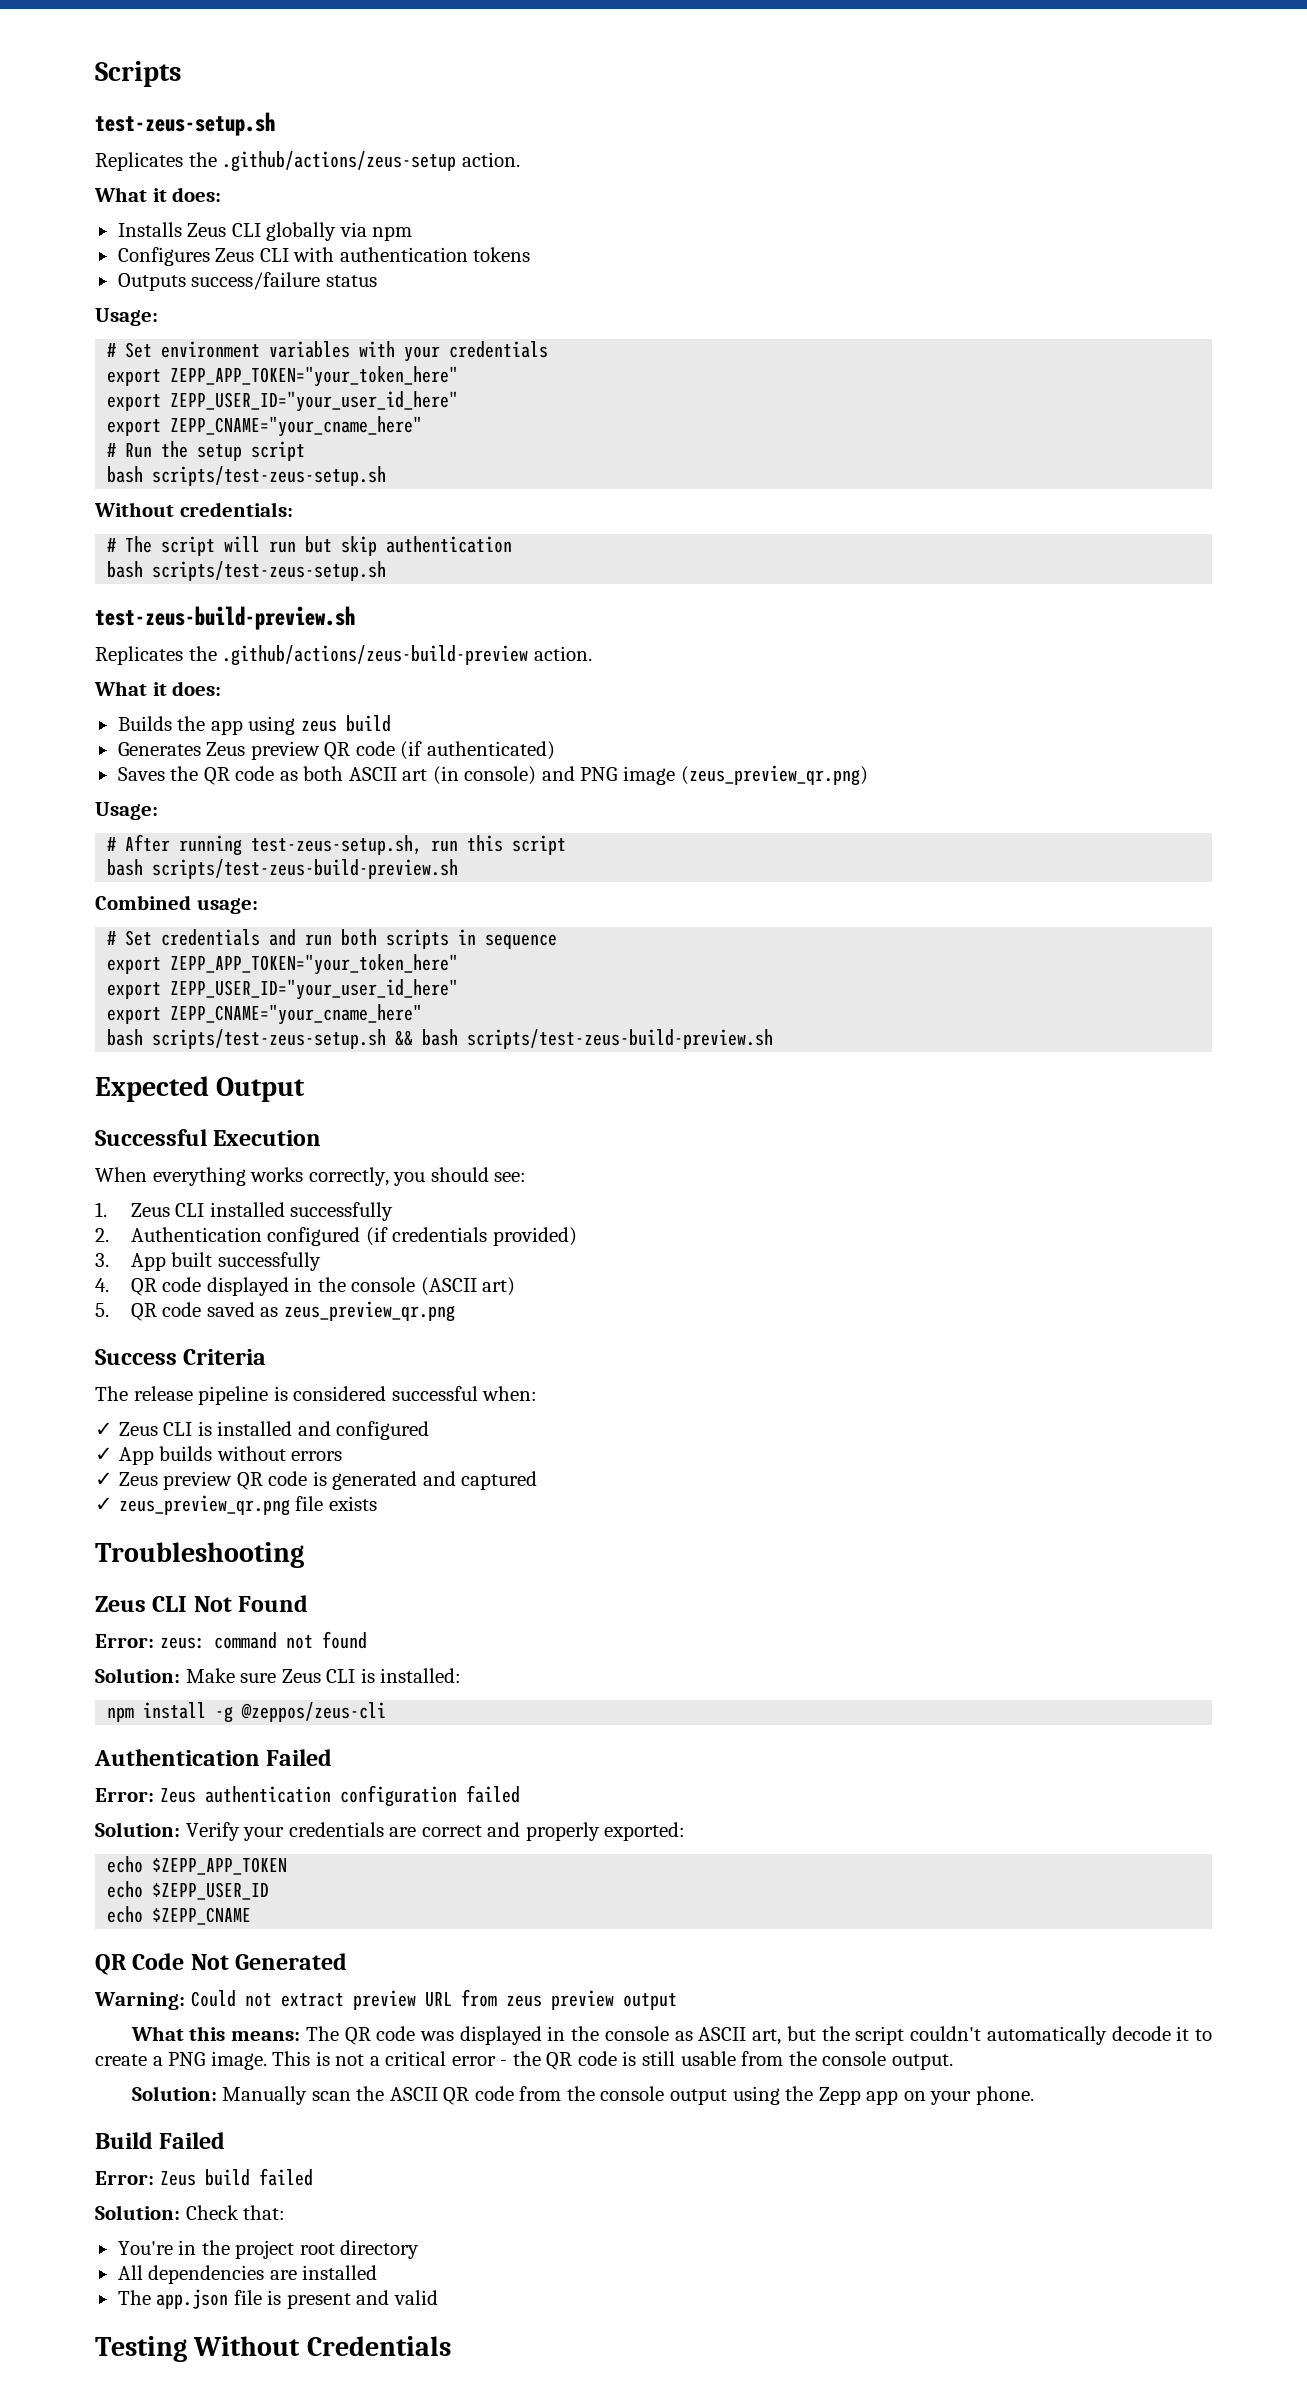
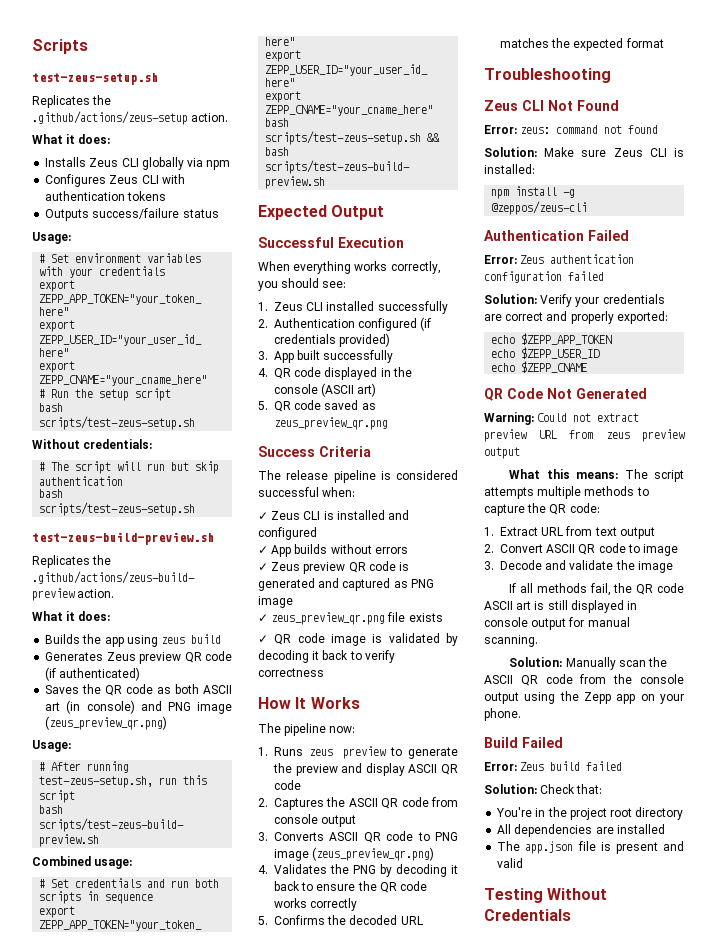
- ✓ Zeus preview QR code is generated and captured
+ ✓ Zeus preview QR code is generated and captured as PNG image
+ ✓ QR code image is validated by decoding it back to verify correctness
+ How It Works
+ The pipeline now:
+ 1. Runs zeus preview to generate the preview and display ASCII QR code
+ 2. Captures the ASCII QR code from console output
+ 3. Converts ASCII QR code to PNG image (zeus_preview_qr.png)
+ 4. Validates the PNG by decoding it back to ensure the QR code works correctly
+ 5. Confirms the decoded URL matches the expected format
- What this means: The QR code was displayed in the console as ASCII art, but the script couldn't automatically decode it to create a PNG image. This is not a critical error - the QR code is still usable from the console output.
+ What this means: The script attempts multiple methods to capture the QR code:
+ 1. Extract URL from text output
+ 2. Convert ASCII QR code to image
+ 3. Decode and validate the image
+ If all methods fail, the QR code ASCII art is still displayed in console output for manual scanning.

